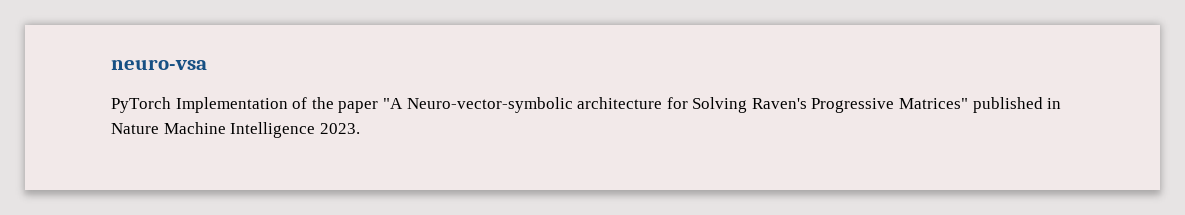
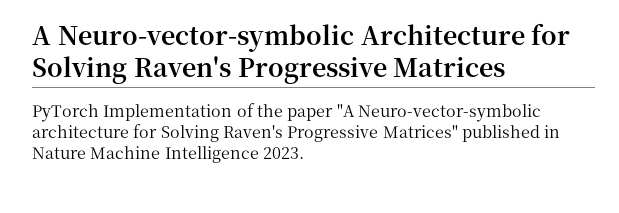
- neuro-vsa
+ A Neuro-vector-symbolic Architecture for Solving Raven's Progressive Matrices

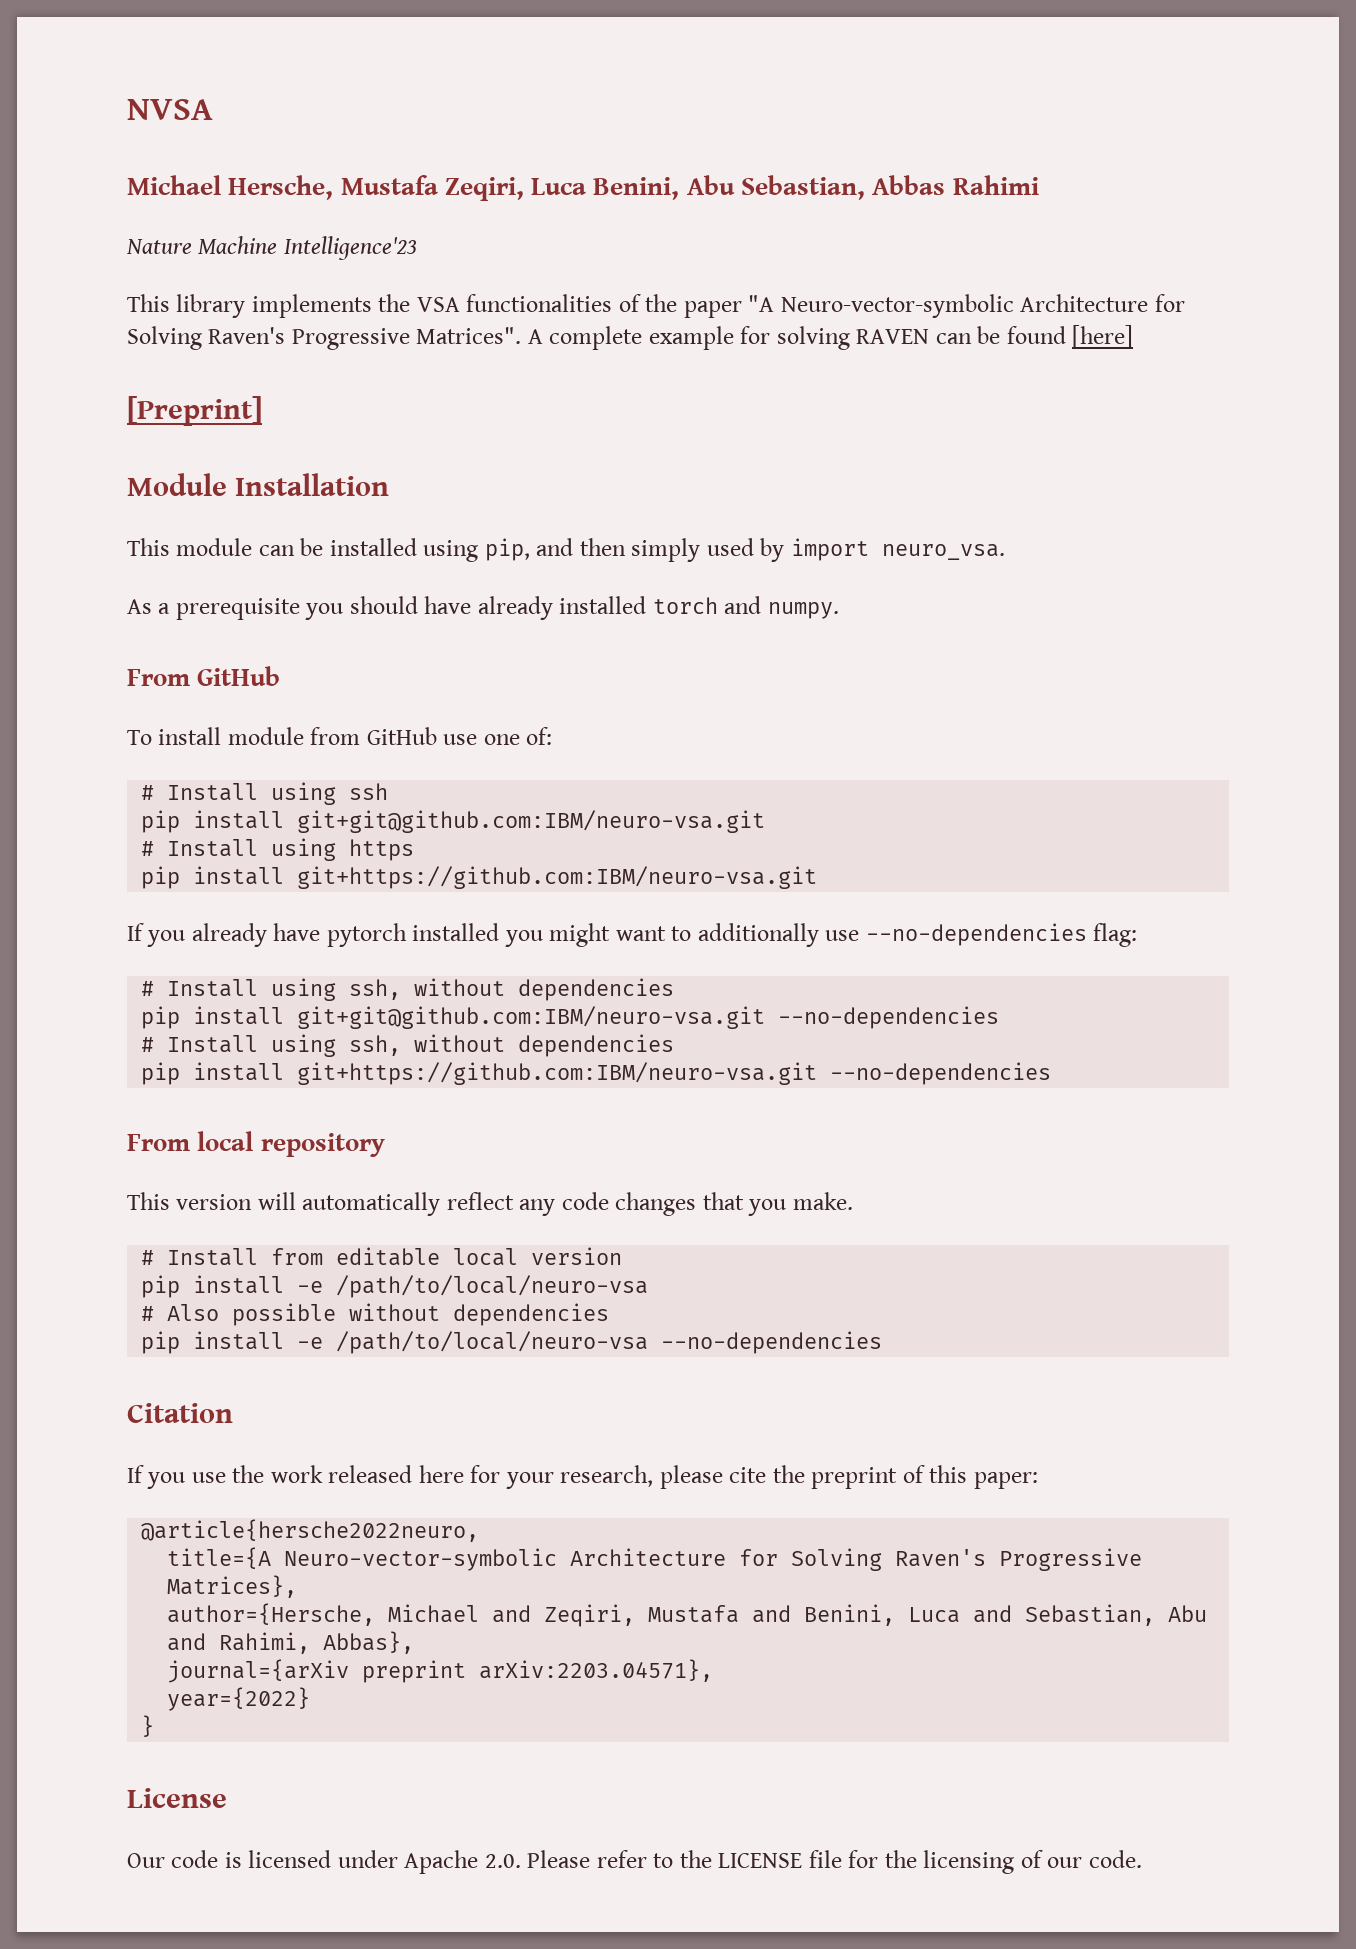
- A Neuro-vector-symbolic Architecture for Solving Raven's Progressive Matrices
- PyTorch Implementation of the paper "A Neuro-vector-symbolic architecture for Solving Raven's Progressive Matrices" published in Nature Machine Intelligence 2023.
+ NVSA
+ Michael Hersche, Mustafa Zeqiri, Luca Benini, Abu Sebastian, Abbas Rahimi
+ Nature Machine Intelligence'23
+ This library implements the VSA functionalities of the paper "A Neuro-vector-symbolic Architecture for Solving Raven's Progressive Matrices". A complete example for solving RAVEN can be found [here]
+ [Preprint]
+ Module Installation
+ This module can be installed using pip, and then simply used by import neuro_vsa.
+ As a prerequisite you should have already installed torch and numpy.
+ From GitHub
+ To install module from GitHub use one of:
+ # Install using ssh
+ pip install git+git@github.com:IBM/neuro-vsa.git
+ # Install using https
+ pip install git+https://github.com:IBM/neuro-vsa.git
+ If you already have pytorch installed you might want to additionally use --no-dependencies flag:
+ # Install using ssh, without dependencies
+ pip install git+git@github.com:IBM/neuro-vsa.git --no-dependencies
+ # Install using ssh, without dependencies
+ pip install git+https://github.com:IBM/neuro-vsa.git --no-dependencies
+ From local repository
+ This version will automatically reflect any code changes that you make.
+ # Install from editable local version
+ pip install -e /path/to/local/neuro-vsa
+ # Also possible without dependencies
+ pip install -e /path/to/local/neuro-vsa --no-dependencies
+ Citation
+ If you use the work released here for your research, please cite the preprint of this paper:
+ @article{hersche2022neuro,
+ title={A Neuro-vector-symbolic Architecture for Solving Raven's Progressive Matrices},
+ author={Hersche, Michael and Zeqiri, Mustafa and Benini, Luca and Sebastian, Abu and Rahimi, Abbas},
+ journal={arXiv preprint arXiv:2203.04571},
+ year={2022}
+ }
+ License
+ Our code is licensed under Apache 2.0. Please refer to the LICENSE file for the licensing of our code.

